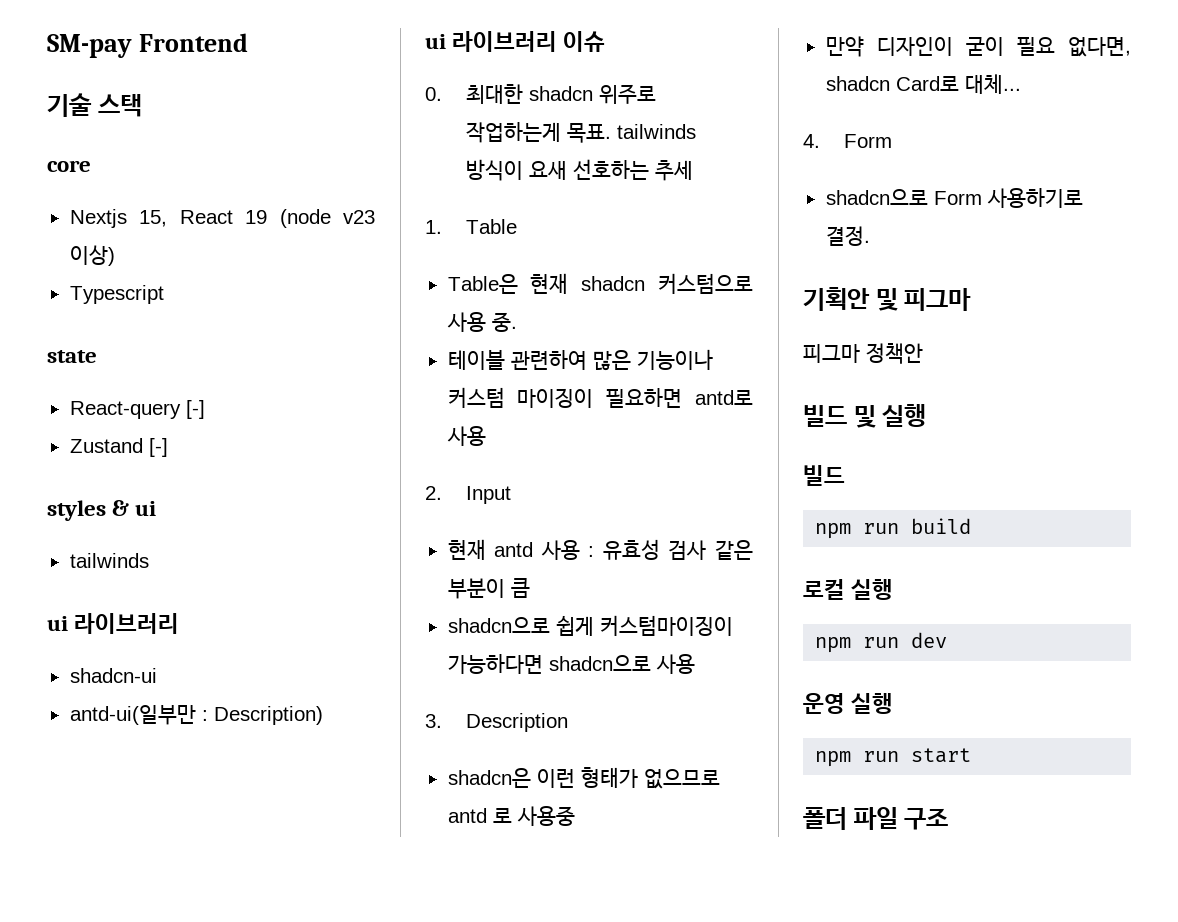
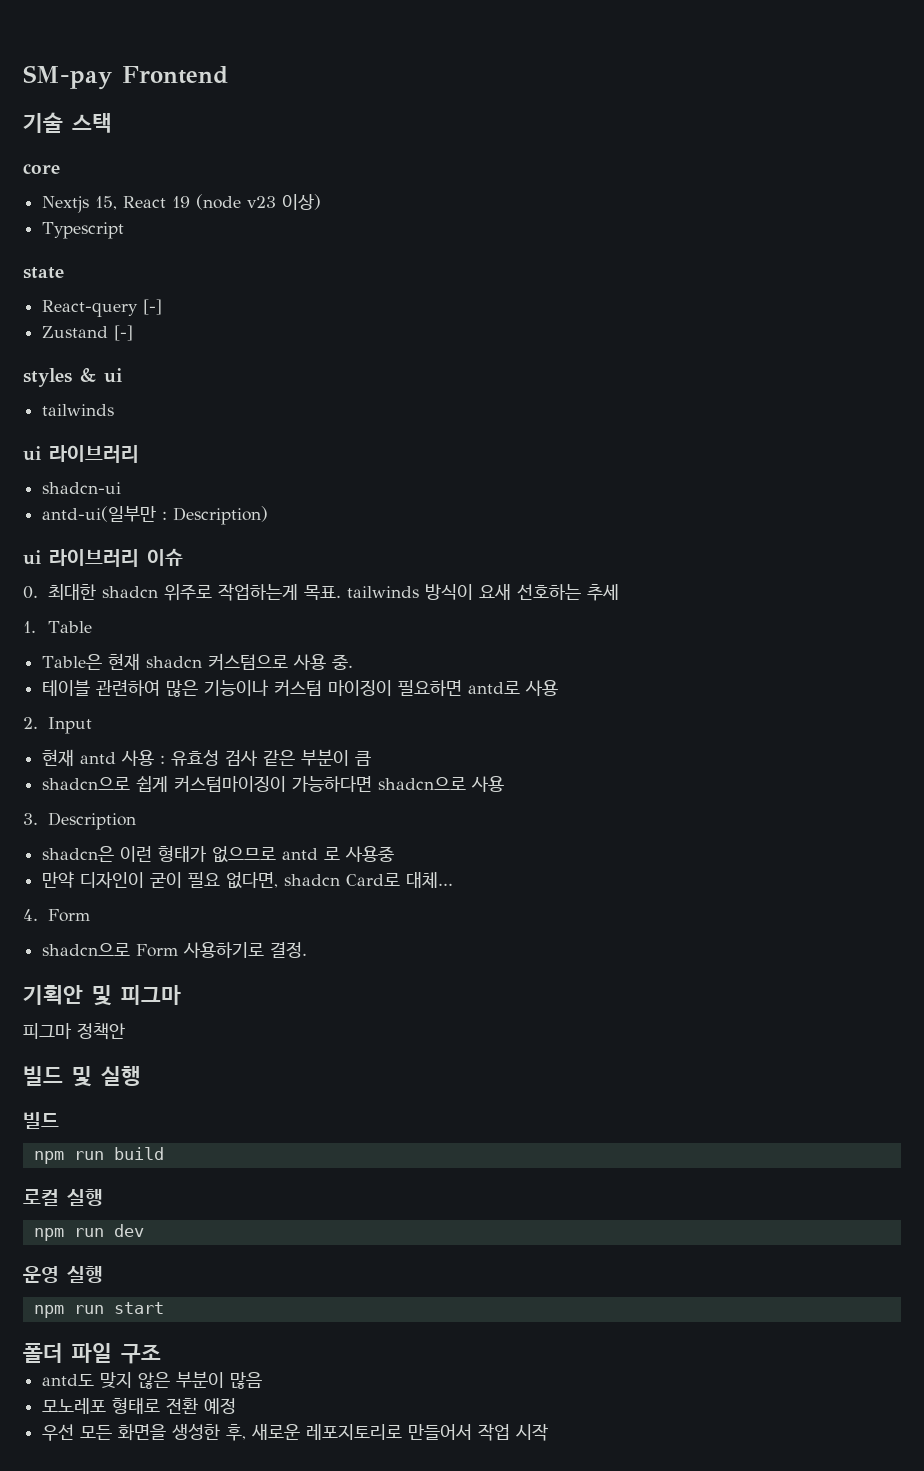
+ antd도 맞지 않은 부분이 많음
+ 모노레포 형태로 전환 예정
+ 우선 모든 화면을 생성한 후, 새로운 레포지토리로 만들어서 작업 시작

